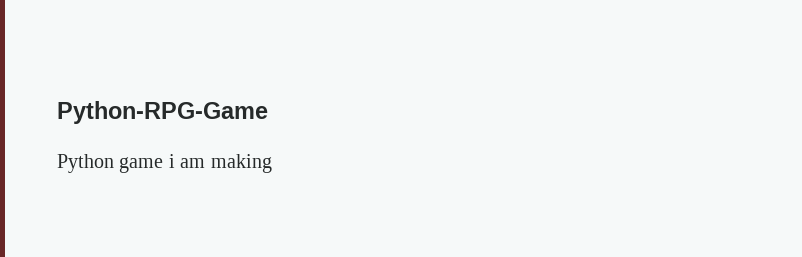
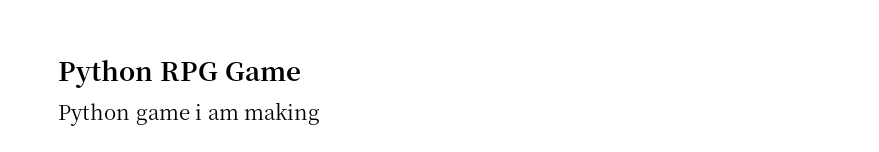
- Python-RPG-Game
+ Python RPG Game

